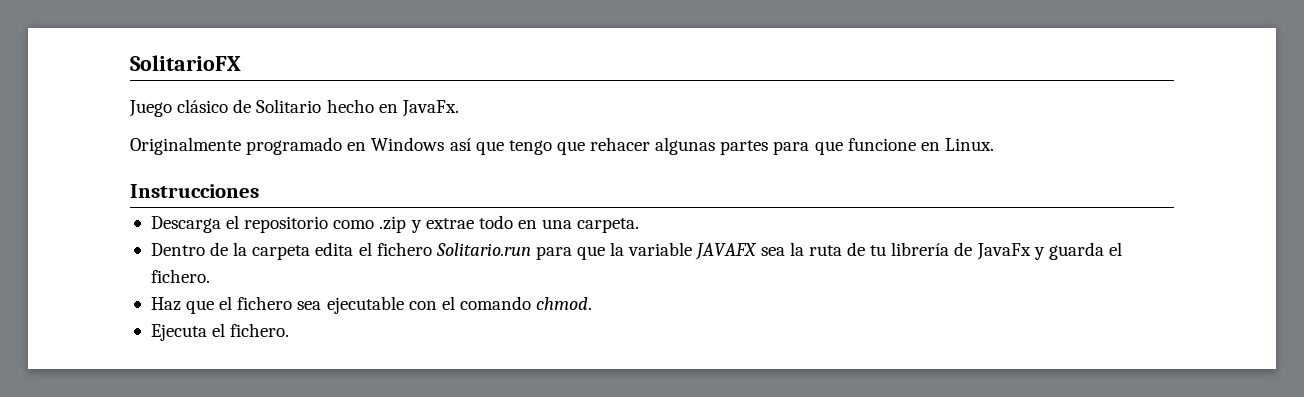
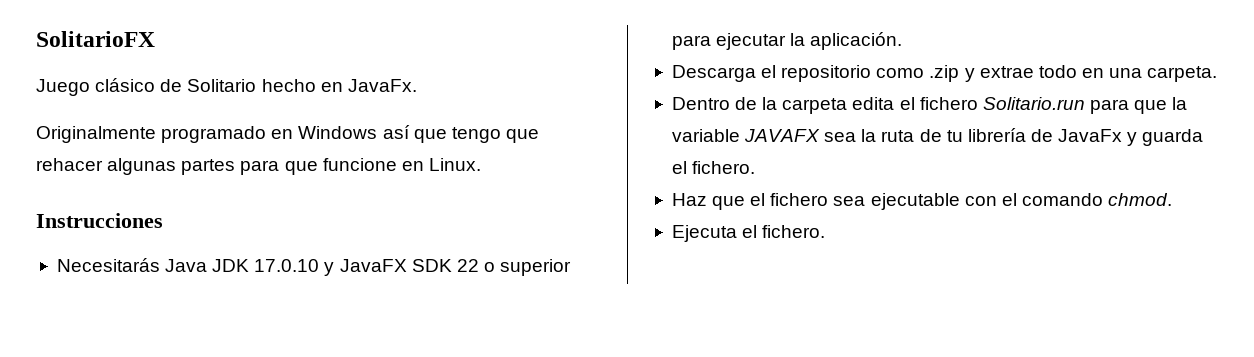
+ Necesitarás Java JDK 17.0.10 y JavaFX SDK 22 o superior para ejecutar la aplicación.

